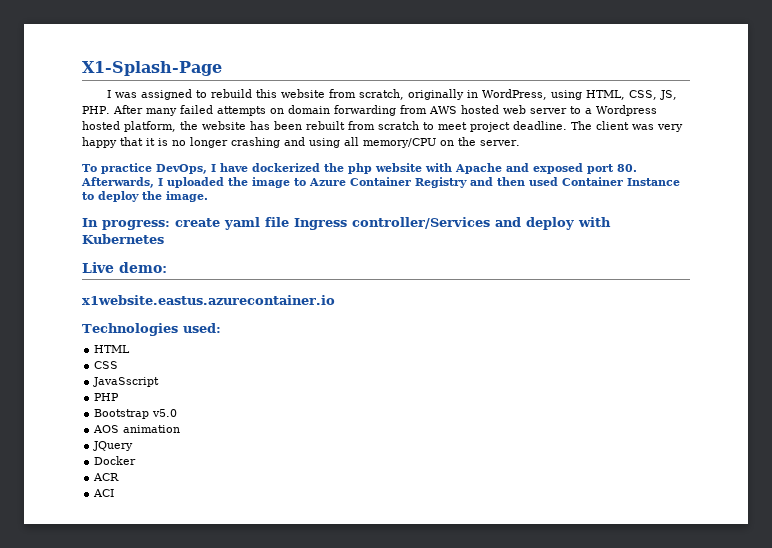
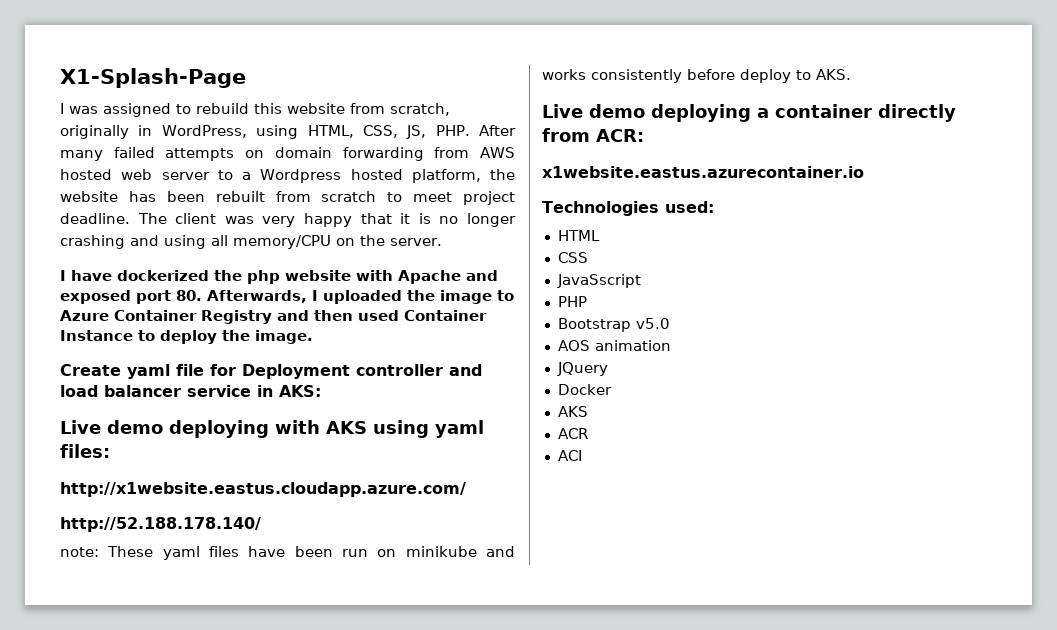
- To practice DevOps, I have dockerized the php website with Apache and exposed port 80. Afterwards, I uploaded the image to Azure Container Registry and then used Container Instance to deploy the image.
+ I have dockerized the php website with Apache and exposed port 80. Afterwards, I uploaded the image to Azure Container Registry and then used Container Instance to deploy the image.
- In progress: create yaml file Ingress controller/Services and deploy with Kubernetes
- Live demo:
+ Create yaml file for Deployment controller and load balancer service in AKS:
+ Live demo deploying with AKS using yaml files:
+ http://x1website.eastus.cloudapp.azure.com/
+ http://52.188.178.140/
+ note: These yaml files have been run on minikube and works consistently before deploy to AKS.
+ Live demo deploying a container directly from ACR:
  Docker
+ AKS

